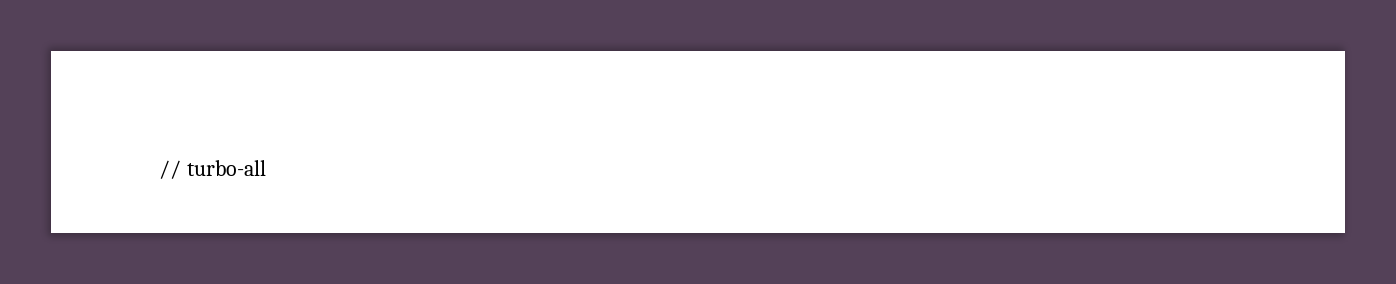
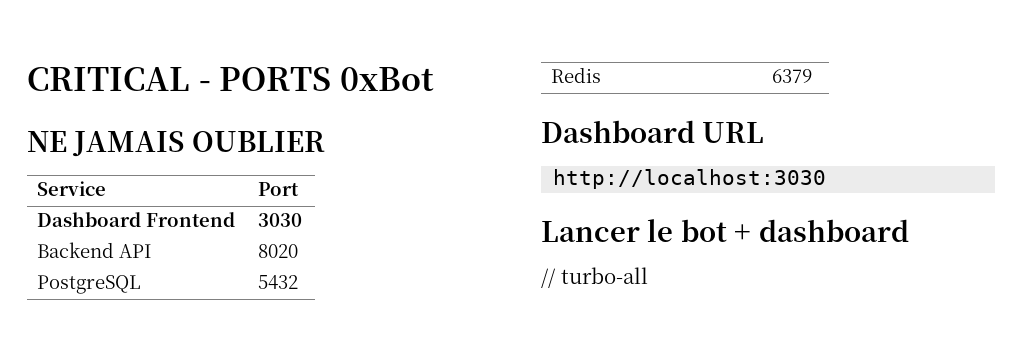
+ CRITICAL - PORTS 0xBot
+ NE JAMAIS OUBLIER
+ Service | Port
+ Dashboard Frontend | 3030
+ Backend API | 8020
+ PostgreSQL | 5432
+ Redis | 6379
+ Dashboard URL
+ http://localhost:3030
+ Lancer le bot + dashboard

